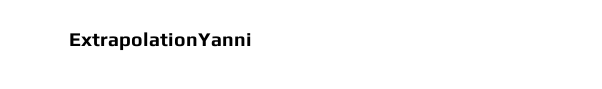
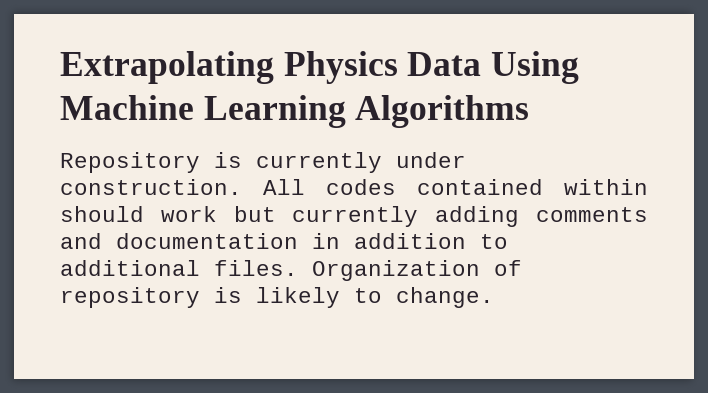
- ExtrapolationYanni
+ Extrapolating Physics Data Using Machine Learning Algorithms
+ Repository is currently under construction. All codes contained within should work but currently adding comments and documentation in addition to additional files. Organization of repository is likely to change.

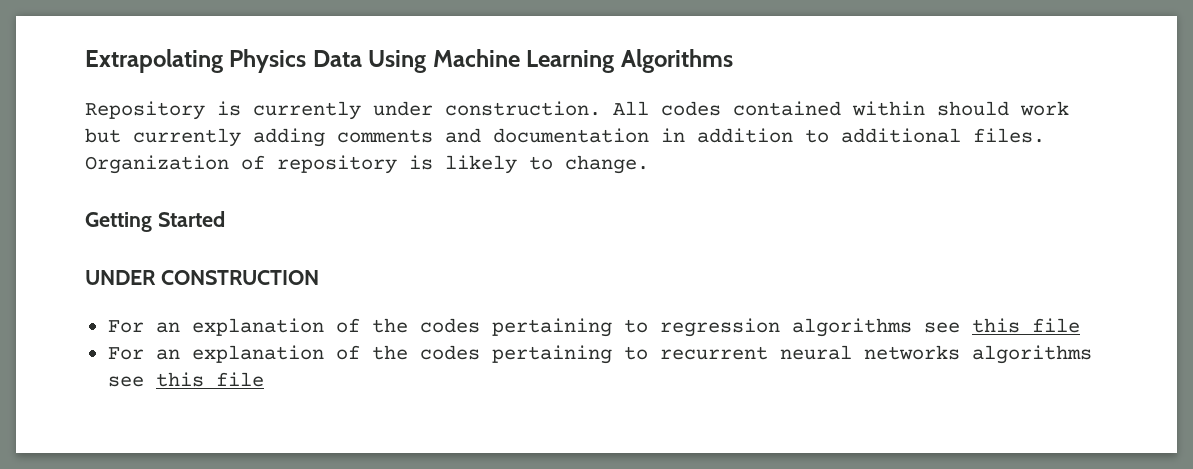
+ Getting Started
+ UNDER CONSTRUCTION
+ For an explanation of the codes pertaining to regression algorithms see this file
+ For an explanation of the codes pertaining to recurrent neural networks algorithms see this file

